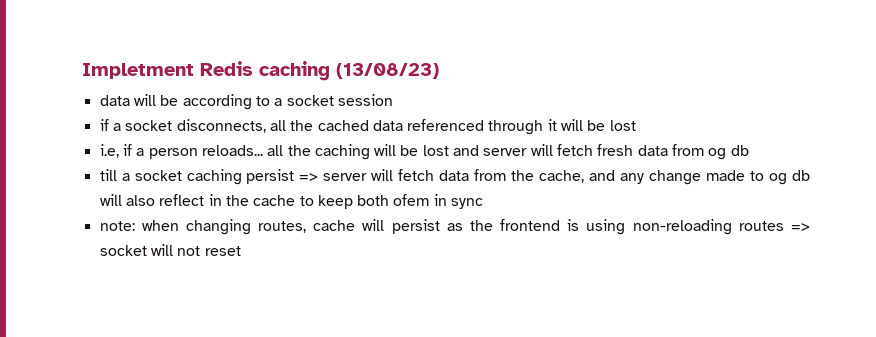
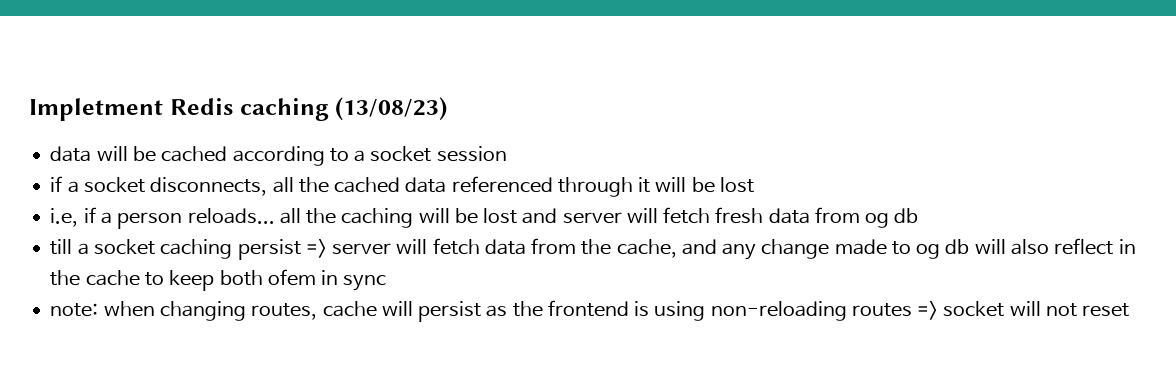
- data will be according to a socket session
+ data will be cached according to a socket session

